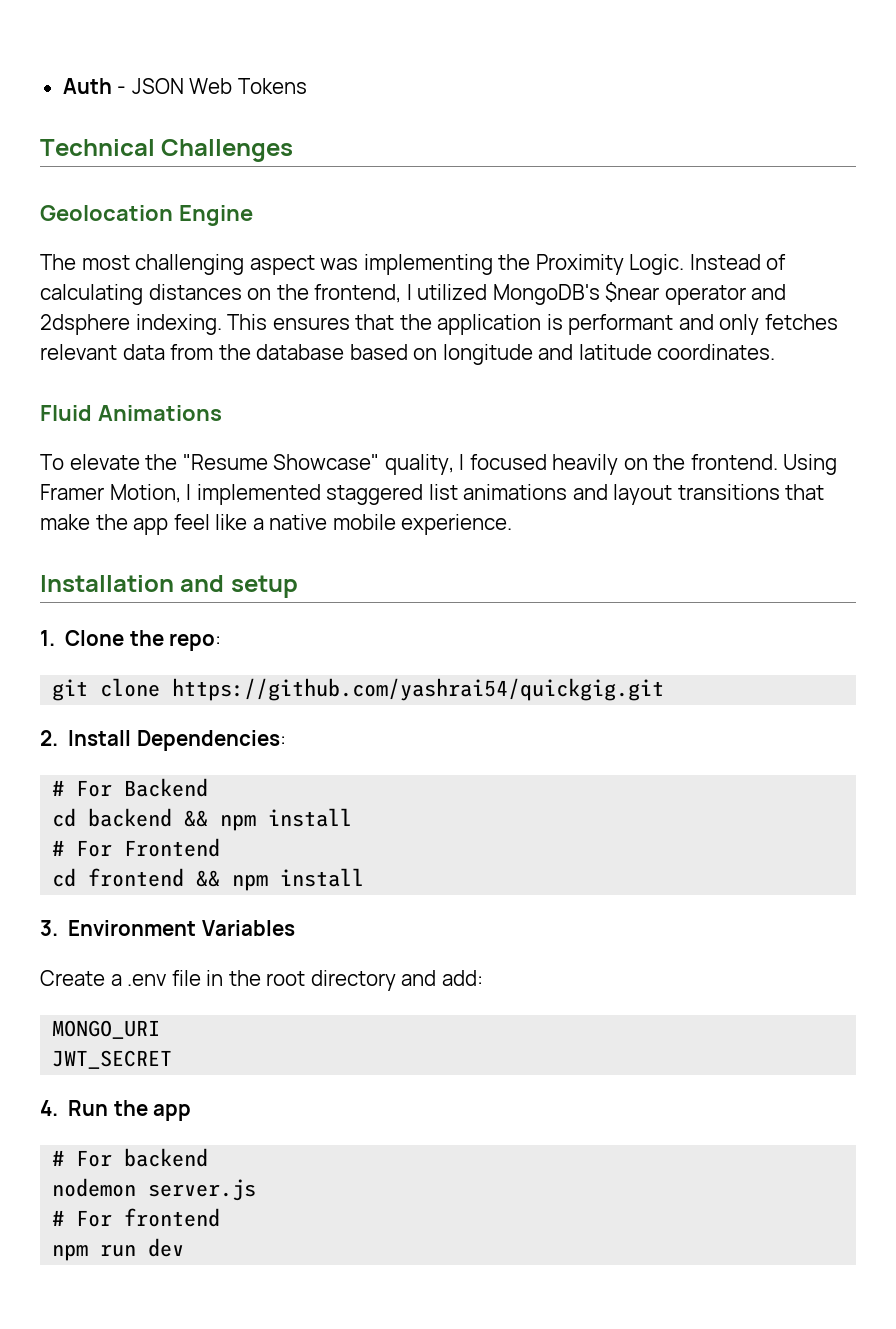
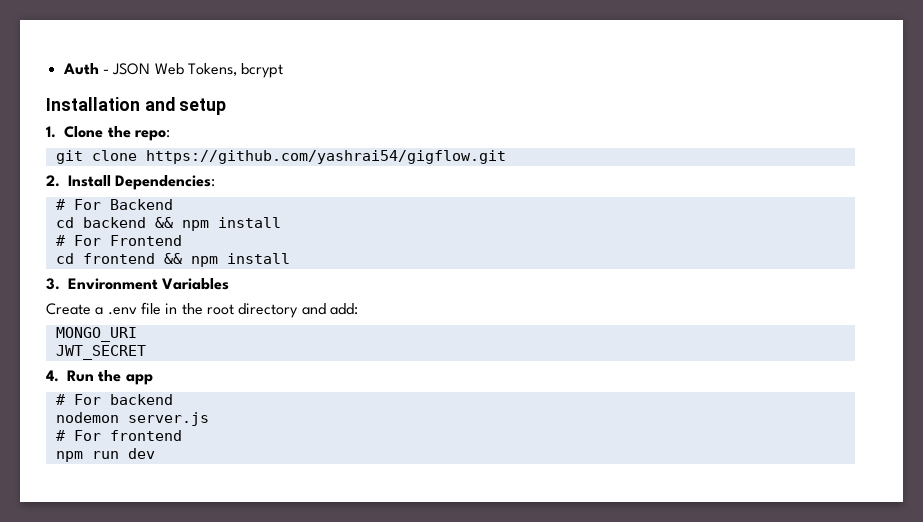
- Auth - JSON Web Tokens
- Technical Challenges
- Geolocation Engine
- The most challenging aspect was implementing the Proximity Logic. Instead of calculating distances on the frontend, I utilized MongoDB's $near operator and 2dsphere indexing. This ensures that the application is performant and only fetches relevant data from the database based on longitude and latitude coordinates.
- Fluid Animations
- To elevate the "Resume Showcase" quality, I focused heavily on the frontend. Using Framer Motion, I implemented staggered list animations and layout transitions that make the app feel like a native mobile experience.
+ Auth - JSON Web Tokens, bcrypt
- git clone https://github.com/yashrai54/quickgig.git
+ git clone https://github.com/yashrai54/gigflow.git

